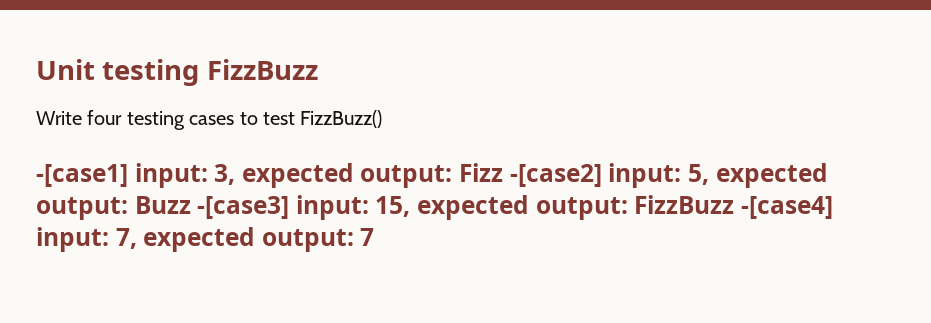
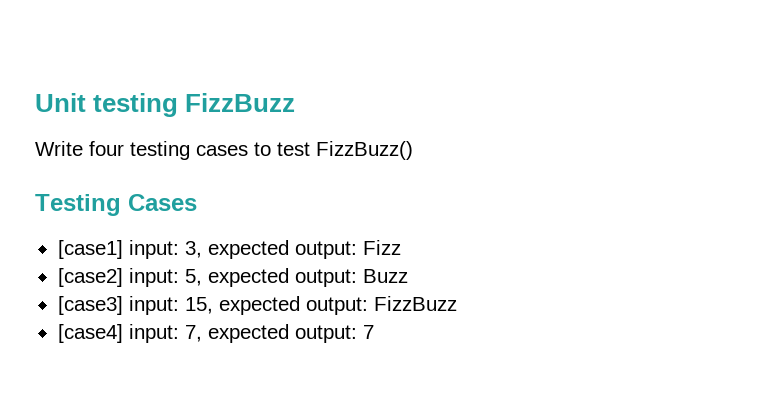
- -[case1] input: 3, expected output: Fizz -[case2] input: 5, expected output: Buzz -[case3] input: 15, expected output: FizzBuzz -[case4] input: 7, expected output: 7
+ Testing Cases
+ [case1] input: 3, expected output: Fizz
+ [case2] input: 5, expected output: Buzz
+ [case3] input: 15, expected output: FizzBuzz
+ [case4] input: 7, expected output: 7

